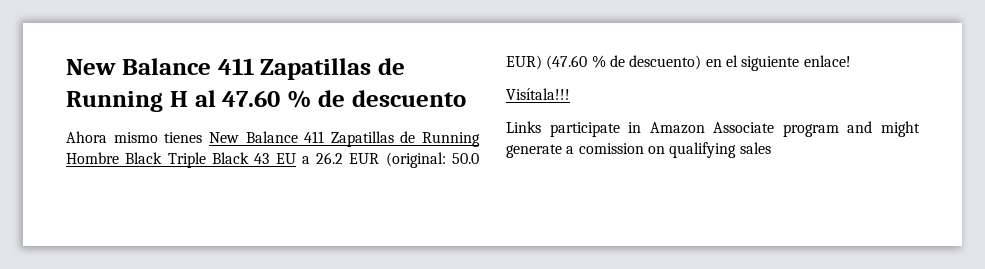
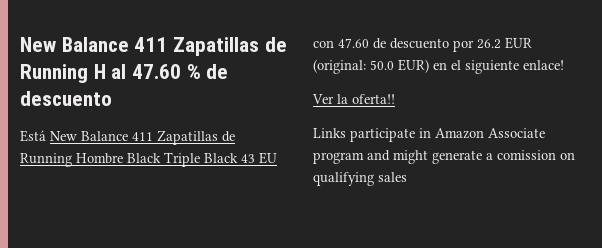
- Ahora mismo tienes New Balance 411 Zapatillas de Running Hombre Black Triple Black 43 EU a 26.2 EUR (original: 50.0 EUR) (47.60 % de descuento) en el siguiente enlace!
+ Está New Balance 411 Zapatillas de Running Hombre Black Triple Black 43 EU con 47.60 de descuento por 26.2 EUR (original: 50.0 EUR) en el siguiente enlace!
- Visítala!!!
+ Ver la oferta!!

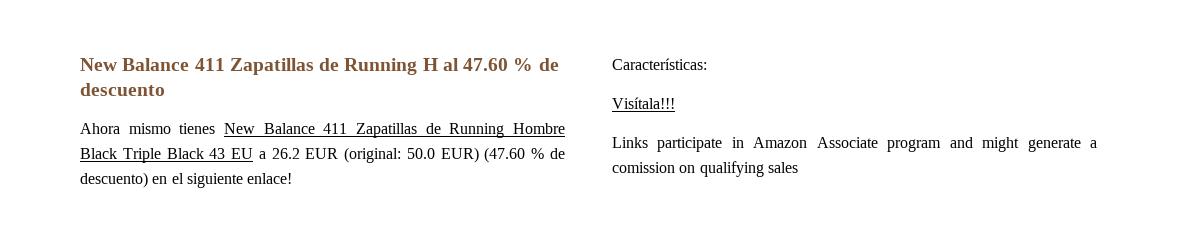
- Está New Balance 411 Zapatillas de Running Hombre Black Triple Black 43 EU con 47.60 de descuento por 26.2 EUR (original: 50.0 EUR) en el siguiente enlace!
+ Ahora mismo tienes New Balance 411 Zapatillas de Running Hombre Black Triple Black 43 EU a 26.2 EUR (original: 50.0 EUR) (47.60 % de descuento) en el siguiente enlace!
- Ver la oferta!!
+ Características:
+ Visítala!!!

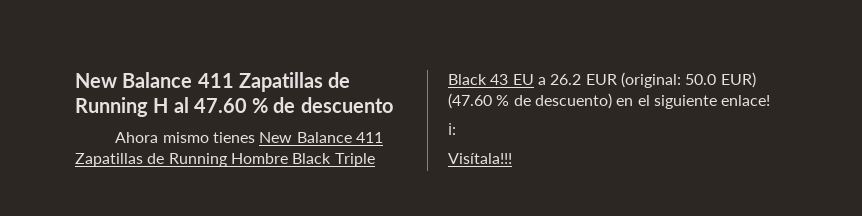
- Características:
+ ℹ:
- Links participate in Amazon Associate program and might generate a comission on qualifying sales

